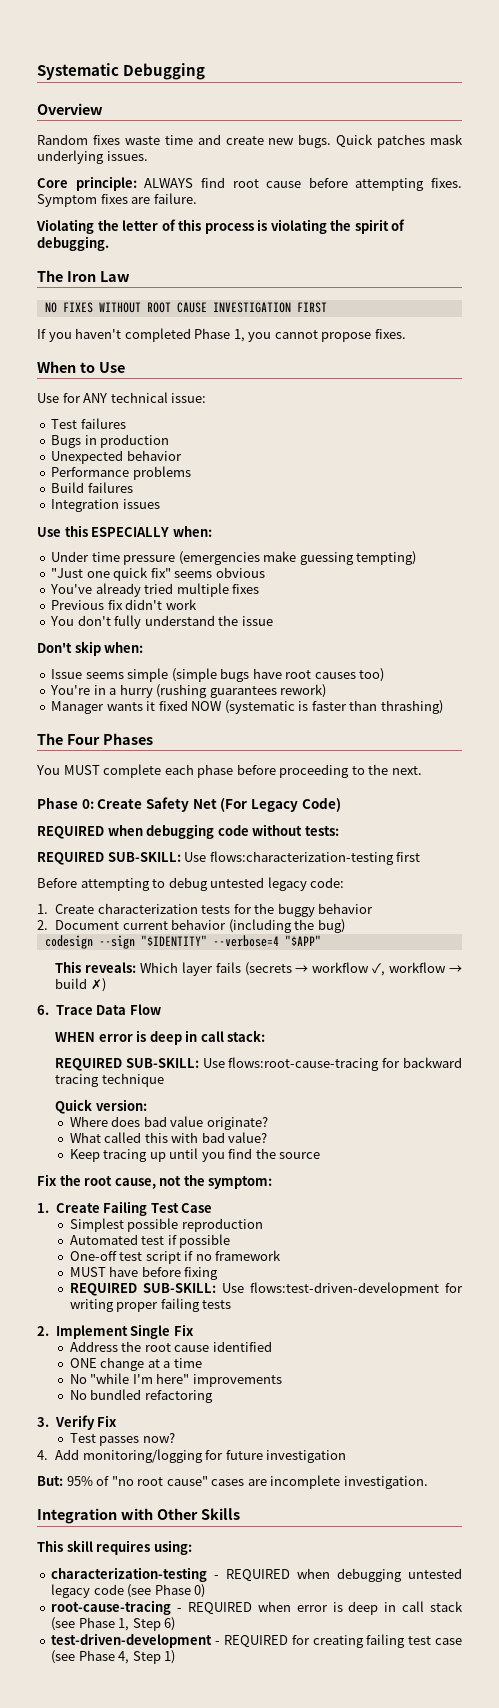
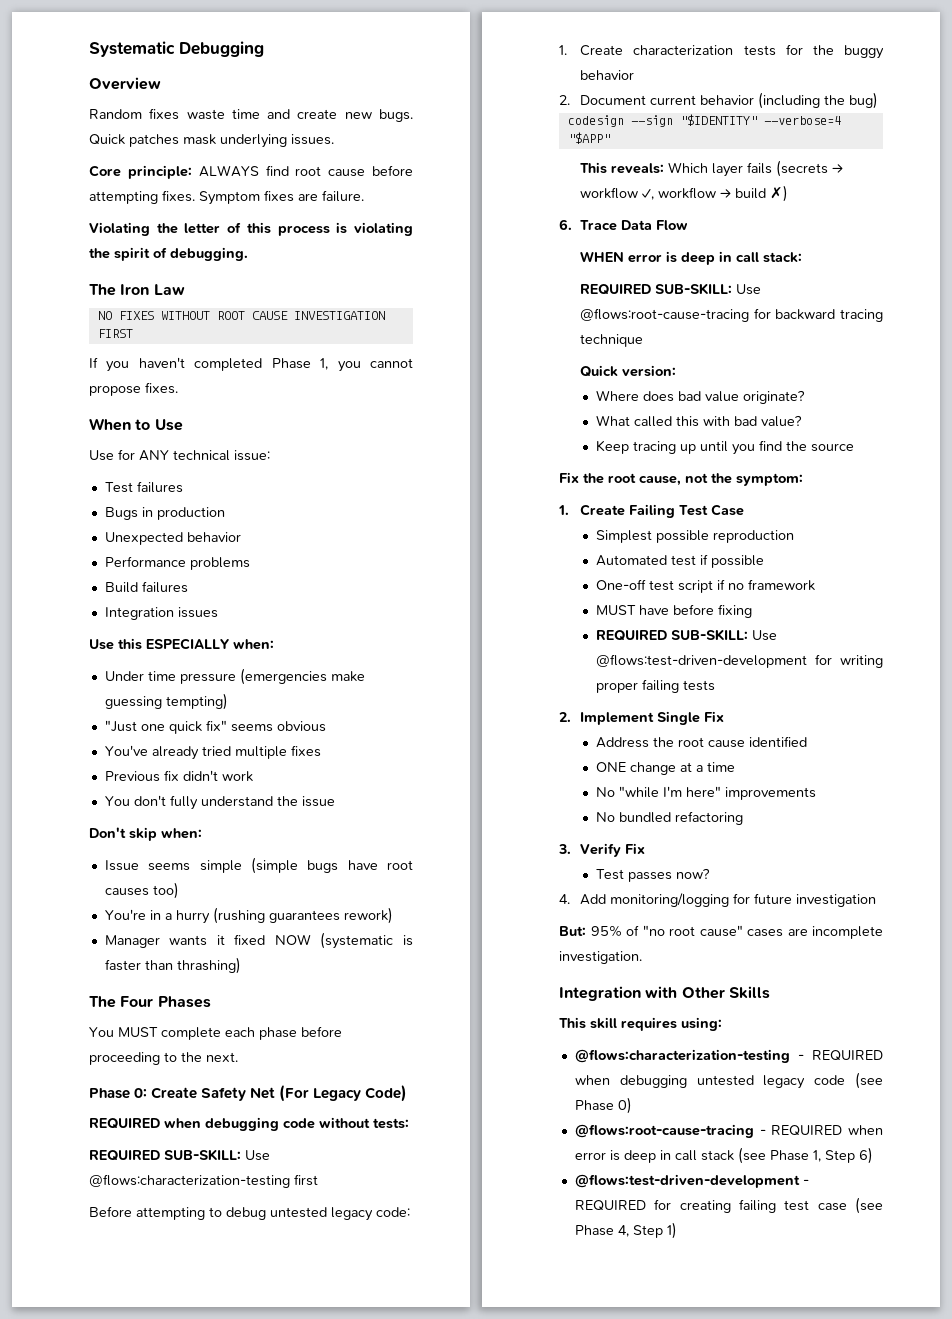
- REQUIRED SUB-SKILL: Use flows:characterization-testing first
+ REQUIRED SUB-SKILL: Use @flows:characterization-testing first
- REQUIRED SUB-SKILL: Use flows:root-cause-tracing for backward tracing technique
+ REQUIRED SUB-SKILL: Use @flows:root-cause-tracing for backward tracing technique
- REQUIRED SUB-SKILL: Use flows:test-driven-development for writing proper failing tests
+ REQUIRED SUB-SKILL: Use @flows:test-driven-development for writing proper failing tests
- characterization-testing - REQUIRED when debugging untested legacy code (see Phase 0)
+ @flows:characterization-testing - REQUIRED when debugging untested legacy code (see Phase 0)
- root-cause-tracing - REQUIRED when error is deep in call stack (see Phase 1, Step 6)
+ @flows:root-cause-tracing - REQUIRED when error is deep in call stack (see Phase 1, Step 6)
- test-driven-development - REQUIRED for creating failing test case (see Phase 4, Step 1)
+ @flows:test-driven-development - REQUIRED for creating failing test case (see Phase 4, Step 1)

